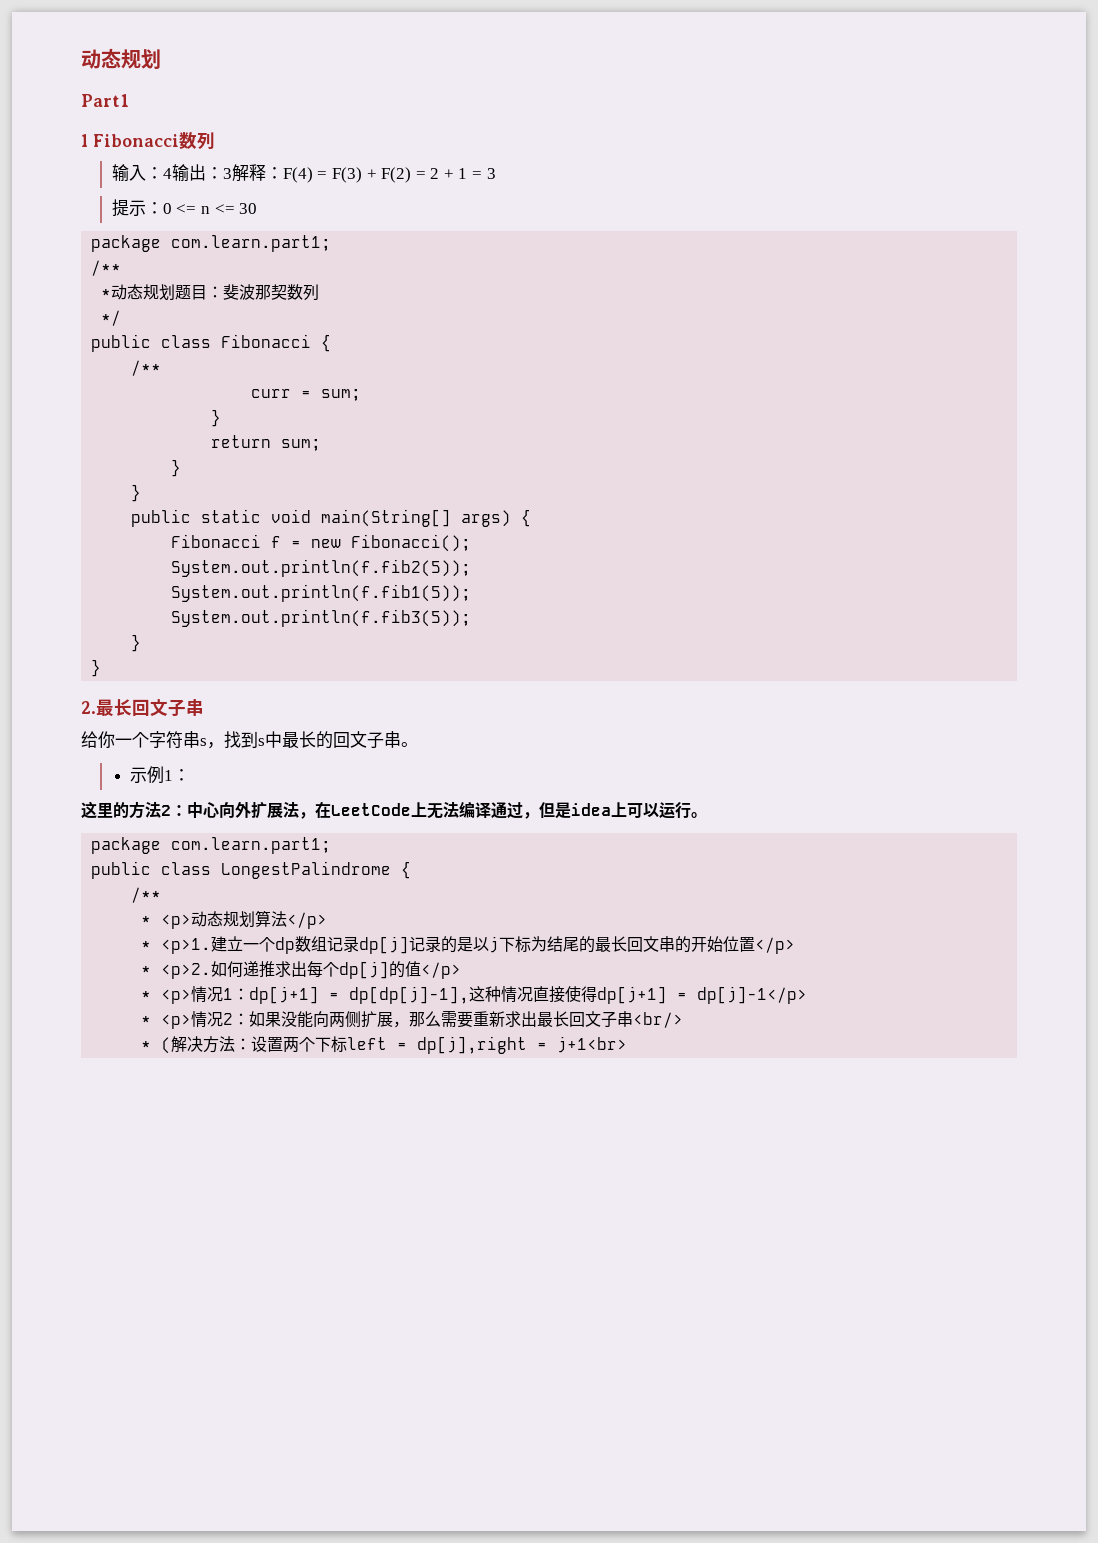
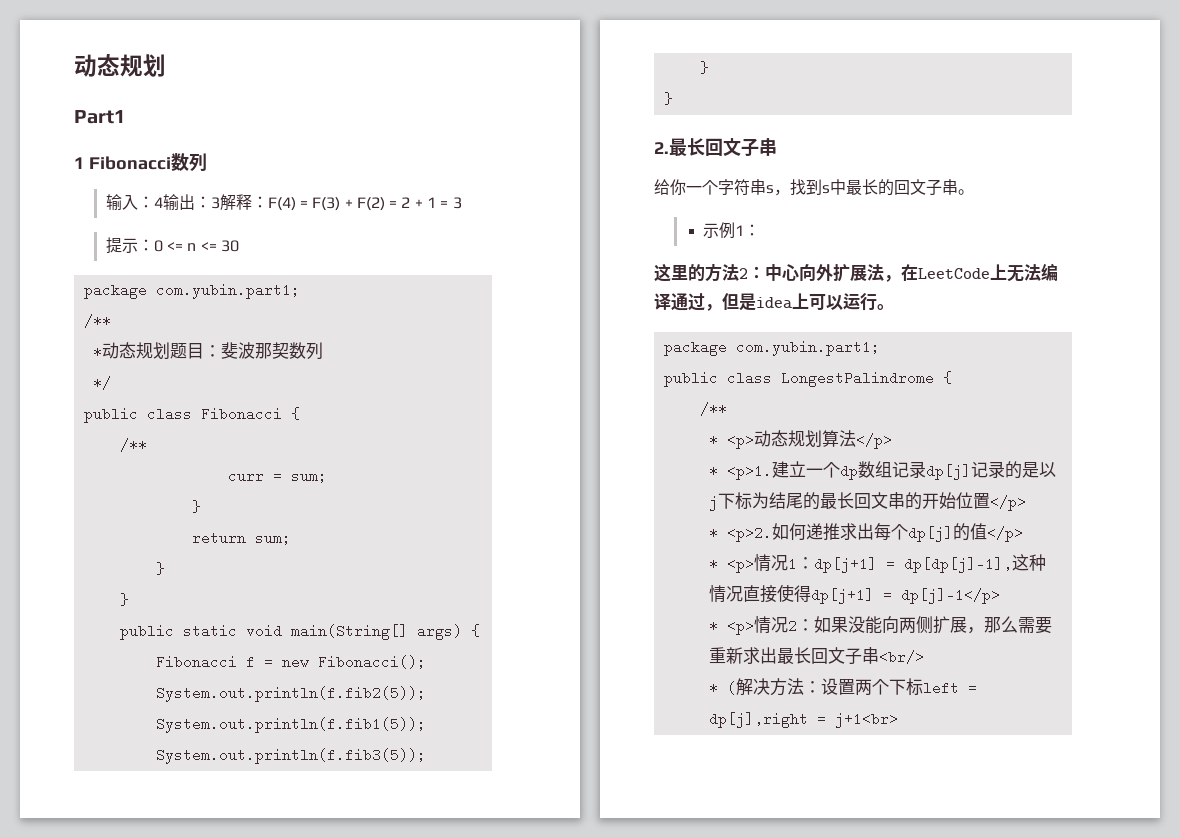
  提示：0 <= n <= 30
- package com.learn.part1;
+ package com.yubin.part1;
  这里的方法2：中心向外扩展法，在LeetCode上无法编译通过，但是idea上可以运行。
- package com.learn.part1;
+ package com.yubin.part1;

